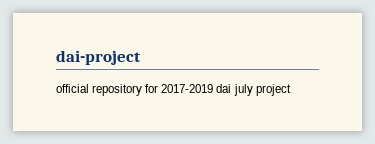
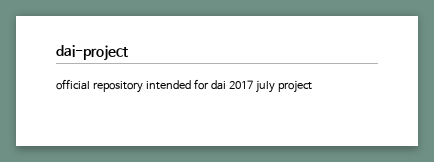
- official repository for 2017-2019 dai july project
+ official repository intended for dai 2017 july project

